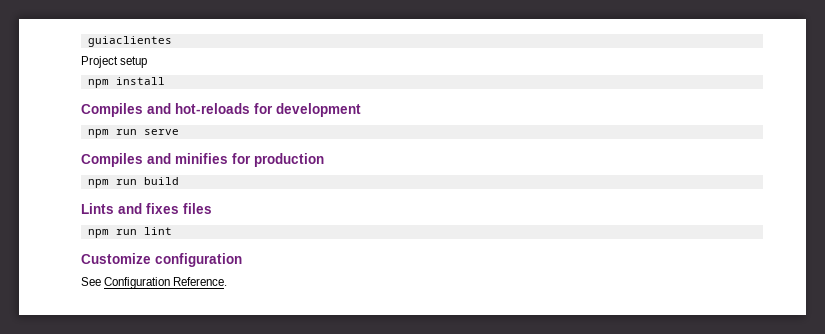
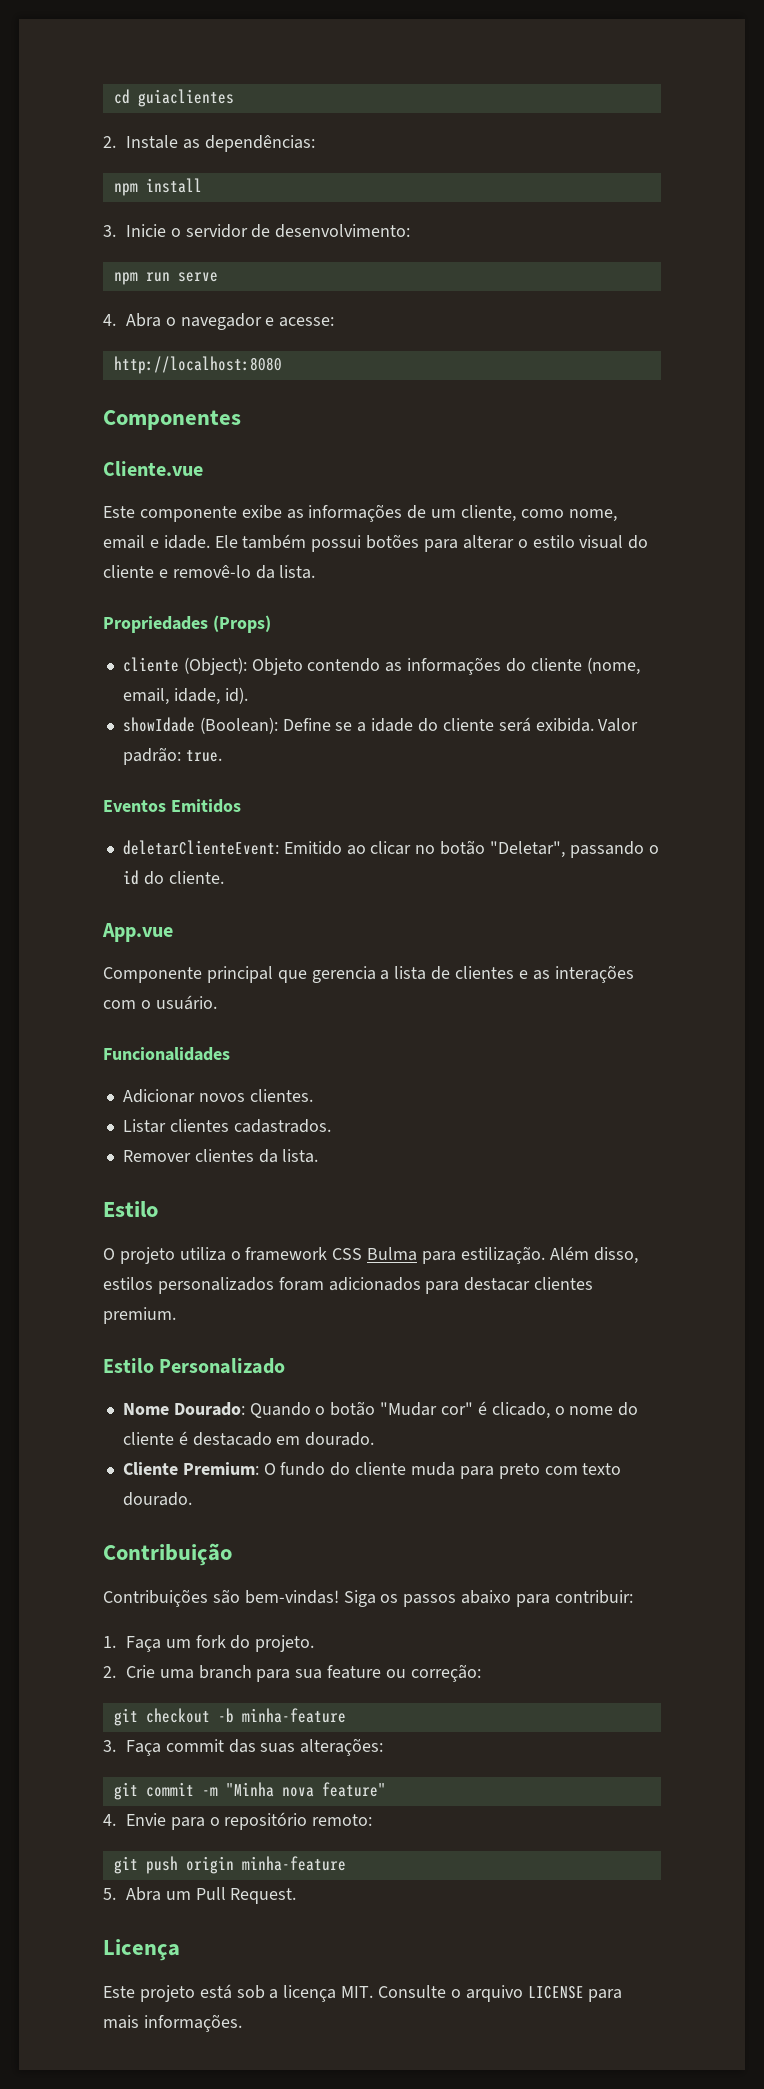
- guiaclientes
+ cd guiaclientes
- Project setup
+ 2. Instale as dependências:
  npm install
- Compiles and hot-reloads for development
+ 3. Inicie o servidor de desenvolvimento:
  npm run serve
- Compiles and minifies for production
- npm run build
- Lints and fixes files
- npm run lint
- Customize configuration
- See Configuration Reference.
+ 4. Abra o navegador e acesse:
+ http://localhost:8080
+ Componentes
+ Cliente.vue
+ Este componente exibe as informações de um cliente, como nome, email e idade. Ele também possui botões para alterar o estilo visual do cliente e removê-lo da lista.
+ Propriedades (Props)
+ cliente (Object): Objeto contendo as informações do cliente (nome, email, idade, id).
+ showIdade (Boolean): Define se a idade do cliente será exibida. Valor padrão: true.
+ Eventos Emitidos
+ deletarClienteEvent: Emitido ao clicar no botão "Deletar", passando o id do cliente.
+ App.vue
+ Componente principal que gerencia a lista de clientes e as interações com o usuário.
+ Funcionalidades
+ Adicionar novos clientes.
+ Listar clientes cadastrados.
+ Remover clientes da lista.
+ Estilo
+ O projeto utiliza o framework CSS Bulma para estilização. Além disso, estilos personalizados foram adicionados para destacar clientes premium.
+ Estilo Personalizado
+ Nome Dourado: Quando o botão "Mudar cor" é clicado, o nome do cliente é destacado em dourado.
+ Cliente Premium: O fundo do cliente muda para preto com texto dourado.
+ Contribuição
+ Contribuições são bem-vindas! Siga os passos abaixo para contribuir:
+ 1. Faça um fork do projeto.
+ 2. Crie uma branch para sua feature ou correção:
+ git checkout -b minha-feature
+ 3. Faça commit das suas alterações:
+ git commit -m "Minha nova feature"
+ 4. Envie para o repositório remoto:
+ git push origin minha-feature
+ 5. Abra um Pull Request.
+ Licença
+ Este projeto está sob a licença MIT. Consulte o arquivo LICENSE para mais informações.

